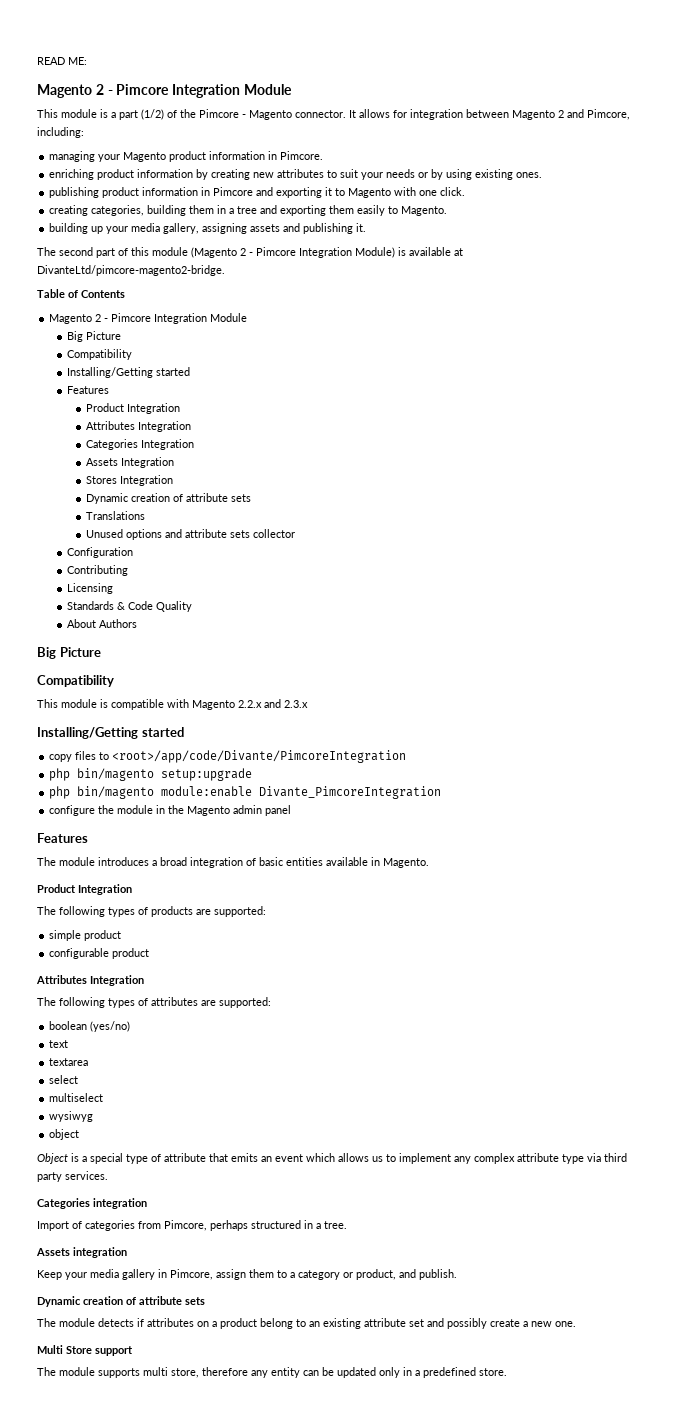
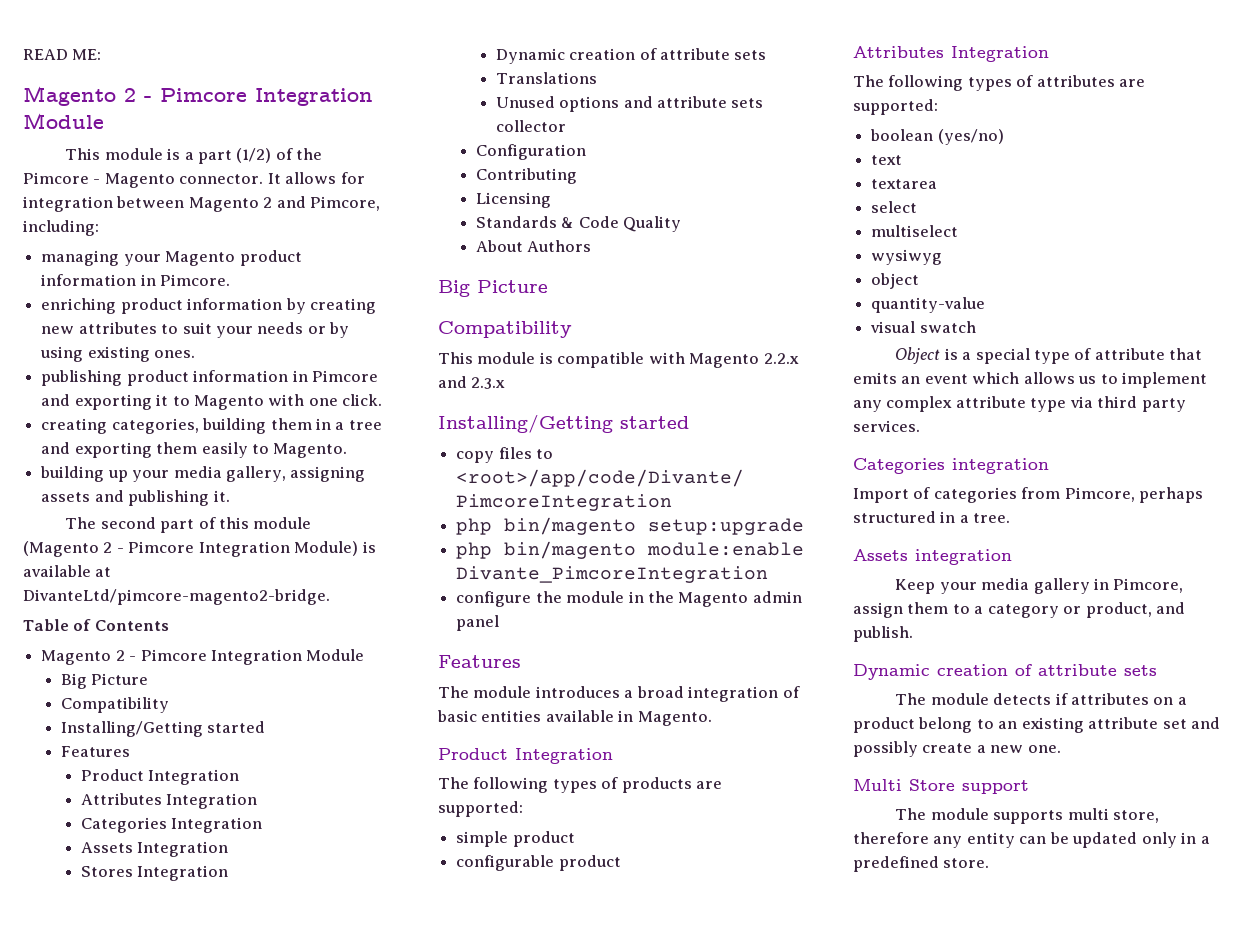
+ quantity-value
+ visual swatch

